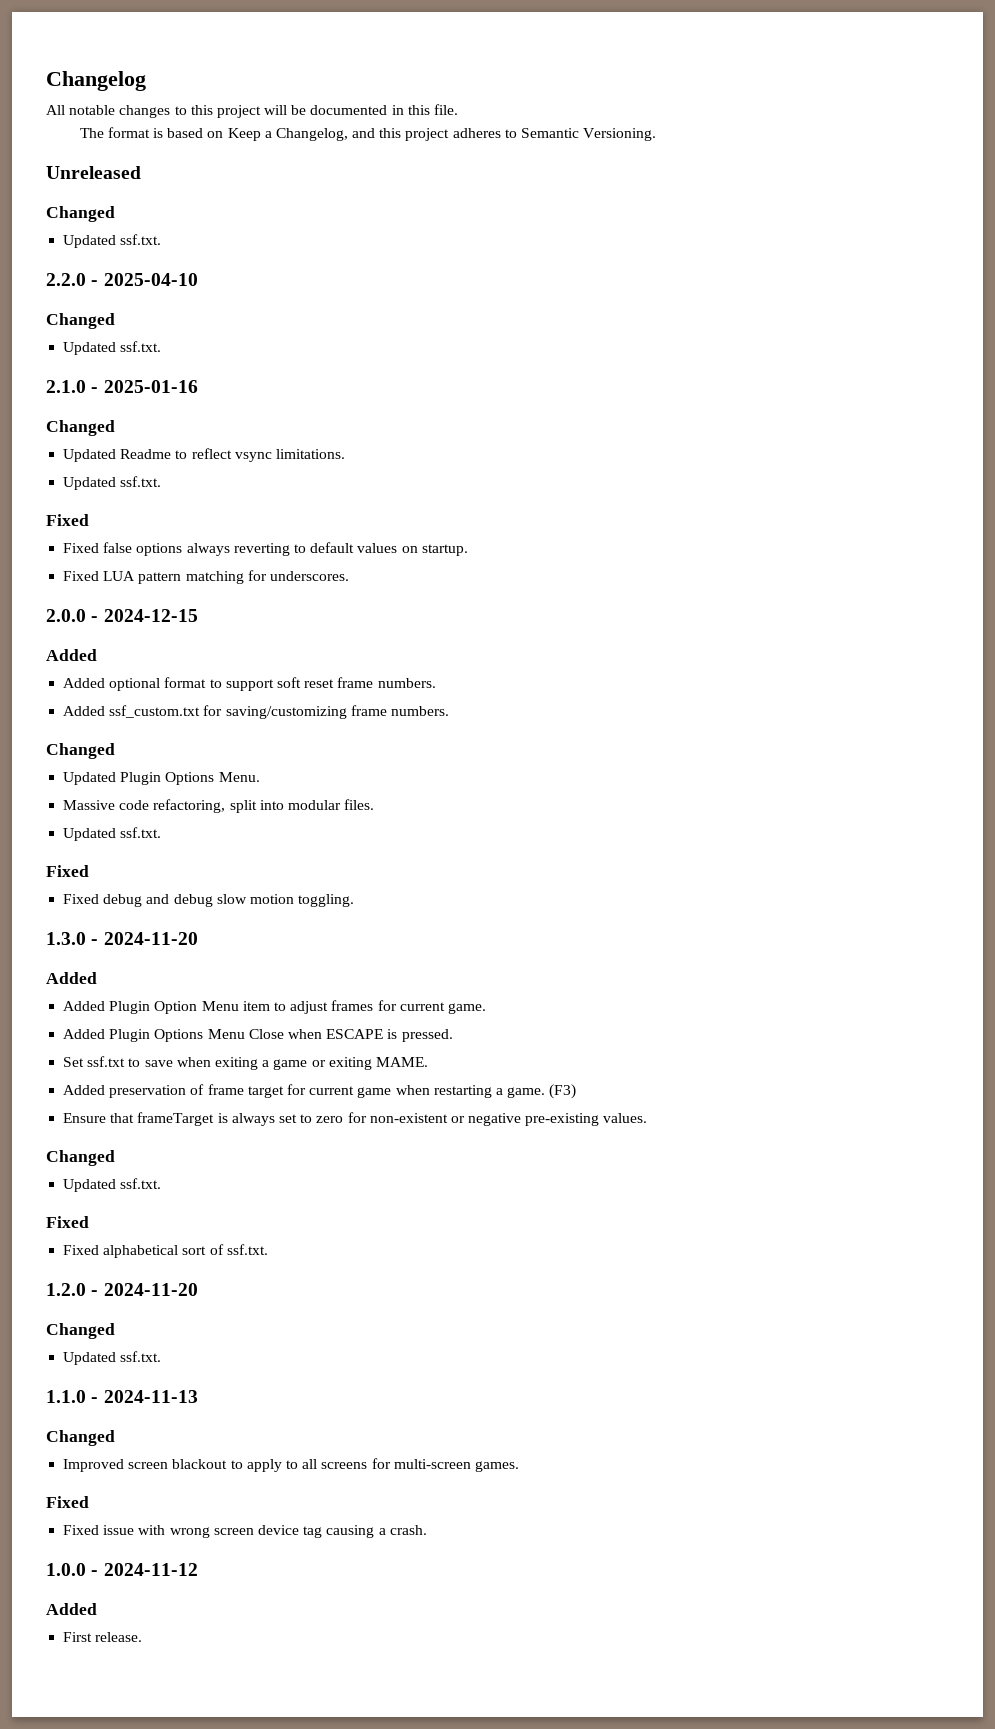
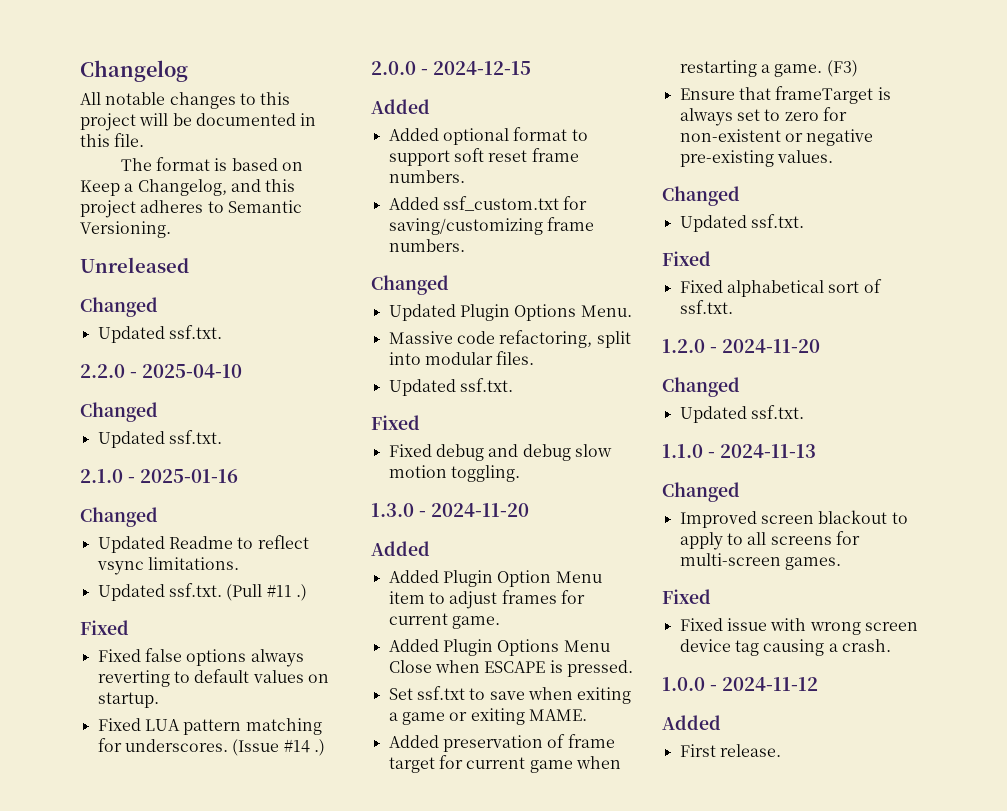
  Updated Readme to reflect vsync limitations.
- Updated ssf.txt.
+ Updated ssf.txt. (Pull #11 .)
+ (Issue #14 .)

